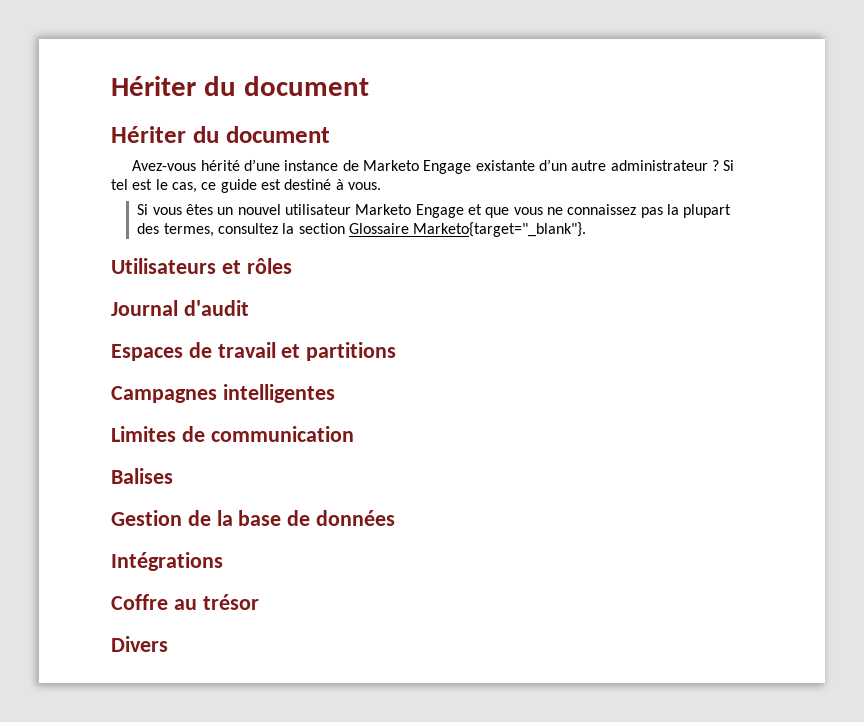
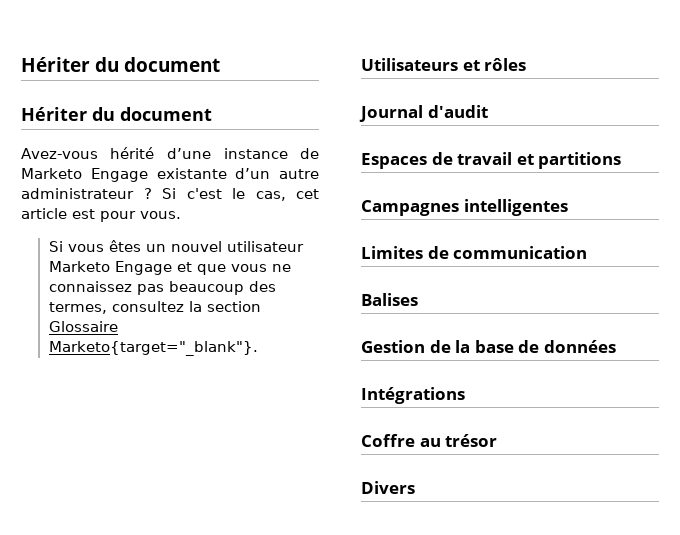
- Si tel est le cas, ce guide est destiné à vous.
+ Si c'est le cas, cet article est pour vous.
- Si vous êtes un nouvel utilisateur Marketo Engage et que vous ne connaissez pas la plupart des termes, consultez la section Glossaire Marketo{target="_blank"}.
+ Si vous êtes un nouvel utilisateur Marketo Engage et que vous ne connaissez pas beaucoup des termes, consultez la section Glossaire Marketo{target="_blank"}.

